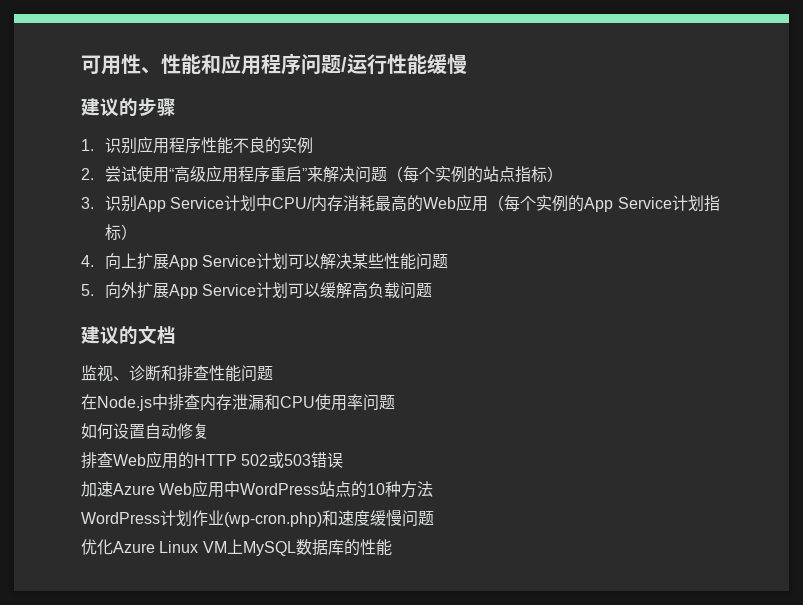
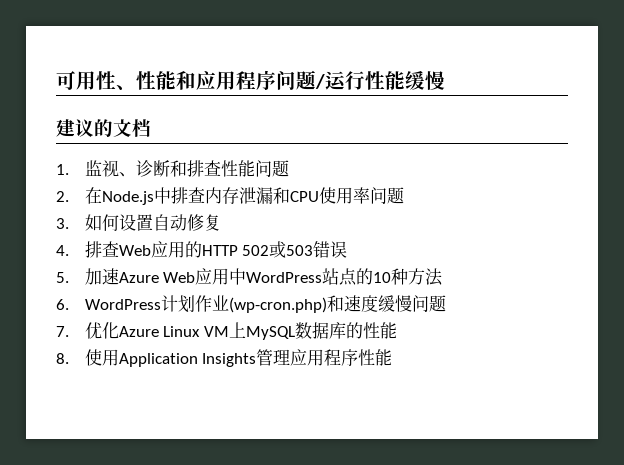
- 建议的步骤
- 1.识别应用程序性能不良的实例
- 2.尝试使用“高级应用程序重启”来解决问题（每个实例的站点指标）
- 3.识别App Service计划中CPU/内存消耗最高的Web应用（每个实例的App Service计划指标）
- 4.向上扩展App Service计划可以解决某些性能问题
- 5.向外扩展App Service计划可以缓解高负载问题
- 监视、诊断和排查性能问题
+ 1.监视、诊断和排查性能问题
- 在Node.js中排查内存泄漏和CPU使用率问题
+ 2.在Node.js中排查内存泄漏和CPU使用率问题
- 如何设置自动修复
+ 3.如何设置自动修复
- 排查Web应用的HTTP 502或503错误
+ 4.排查Web应用的HTTP 502或503错误
- 加速Azure Web应用中WordPress站点的10种方法
+ 5.加速Azure Web应用中WordPress站点的10种方法
- WordPress计划作业(wp-cron.php)和速度缓慢问题
+ 6. WordPress计划作业(wp-cron.php)和速度缓慢问题
- 优化Azure Linux VM上MySQL数据库的性能
+ 7.优化Azure Linux VM上MySQL数据库的性能
+ 8.使用Application Insights管理应用程序性能

